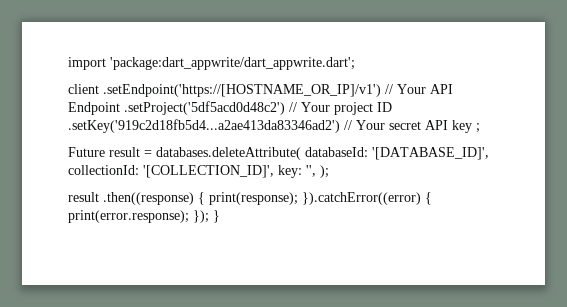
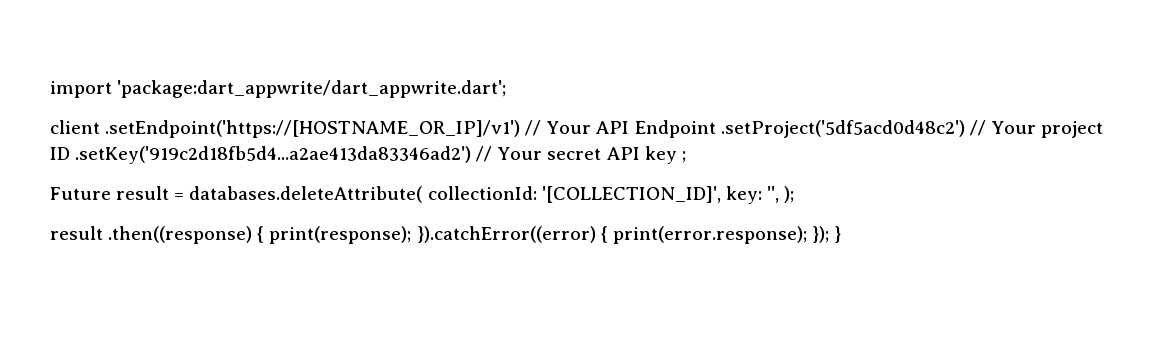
- Future result = databases.deleteAttribute( databaseId: '[DATABASE_ID]', collectionId: '[COLLECTION_ID]', key: '', );
+ Future result = databases.deleteAttribute( collectionId: '[COLLECTION_ID]', key: '', );

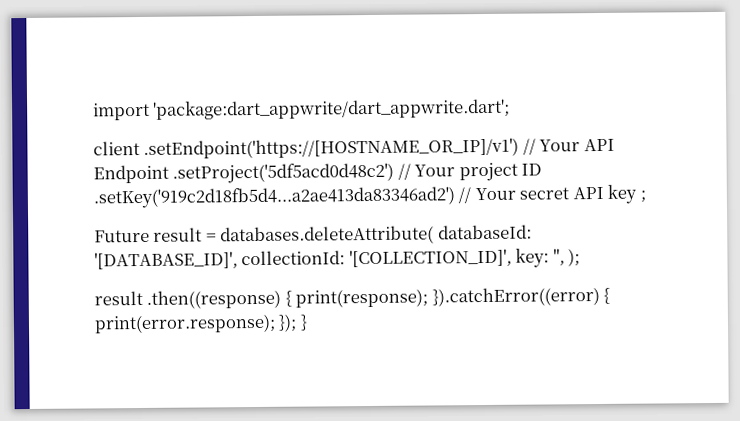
- Future result = databases.deleteAttribute( collectionId: '[COLLECTION_ID]', key: '', );
+ Future result = databases.deleteAttribute( databaseId: '[DATABASE_ID]', collectionId: '[COLLECTION_ID]', key: '', );

